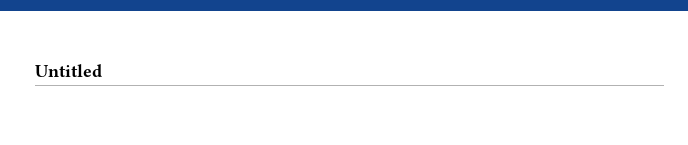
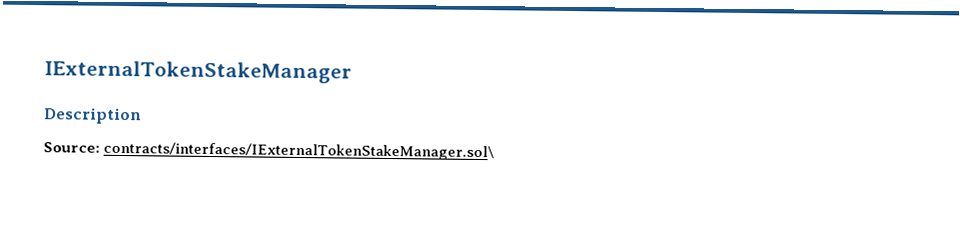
- Untitled
+ IExternalTokenStakeManager
+ Description
+ Source: contracts/interfaces/IExternalTokenStakeManager.sol\

